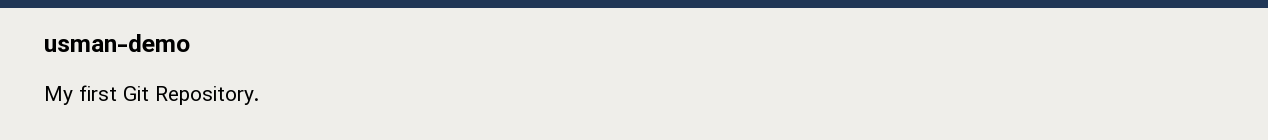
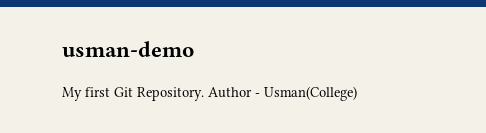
+ Author - Usman(College)

